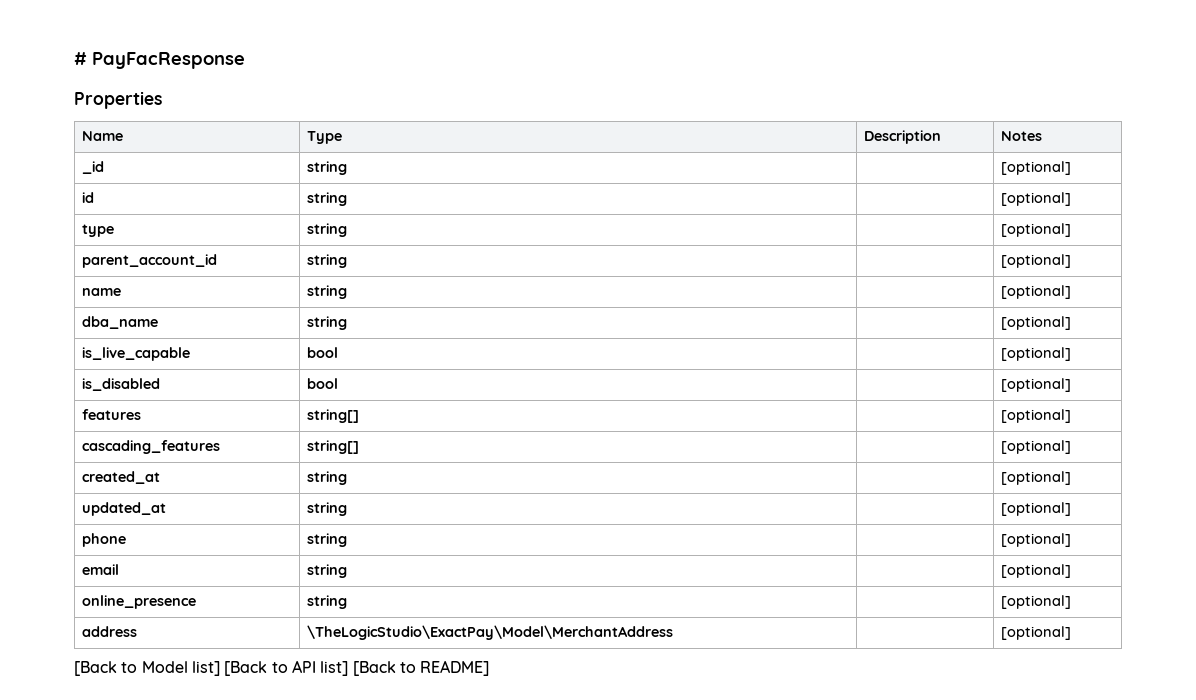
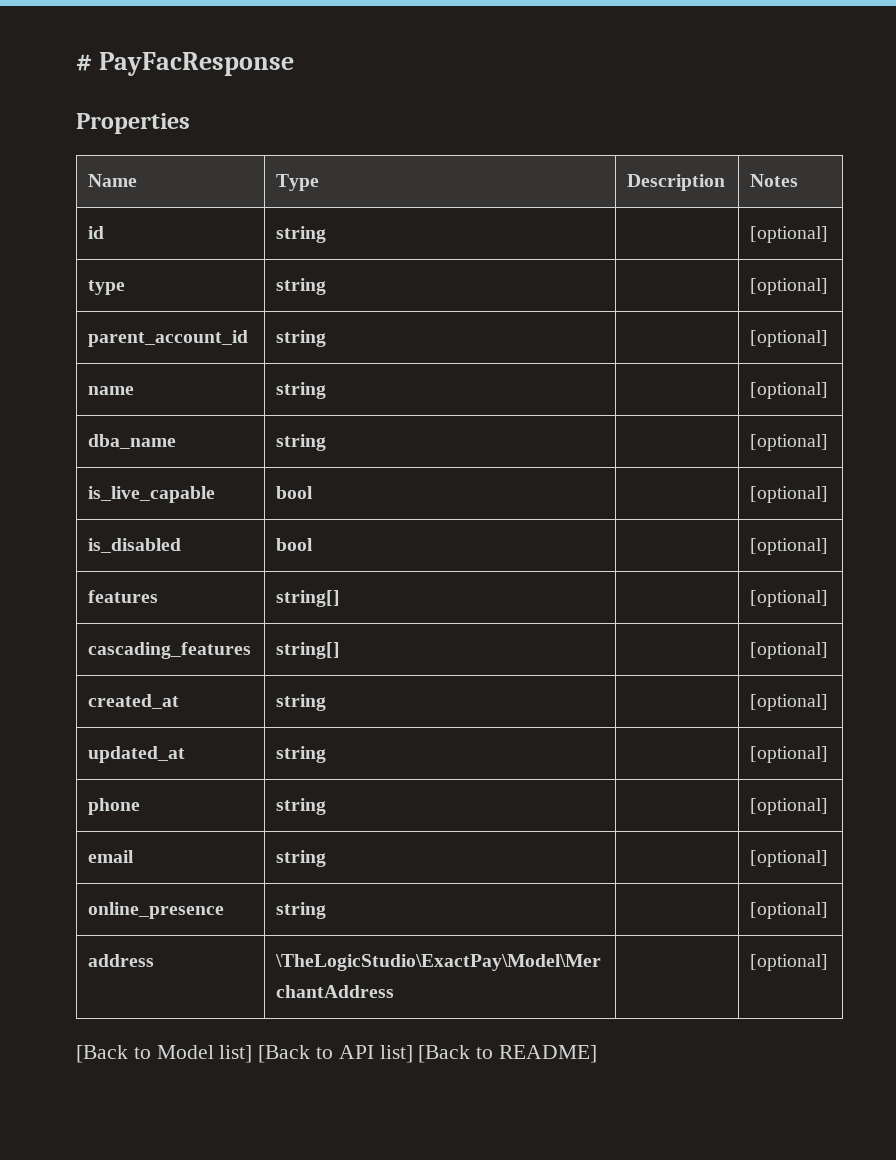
- _id | string | | [optional]

